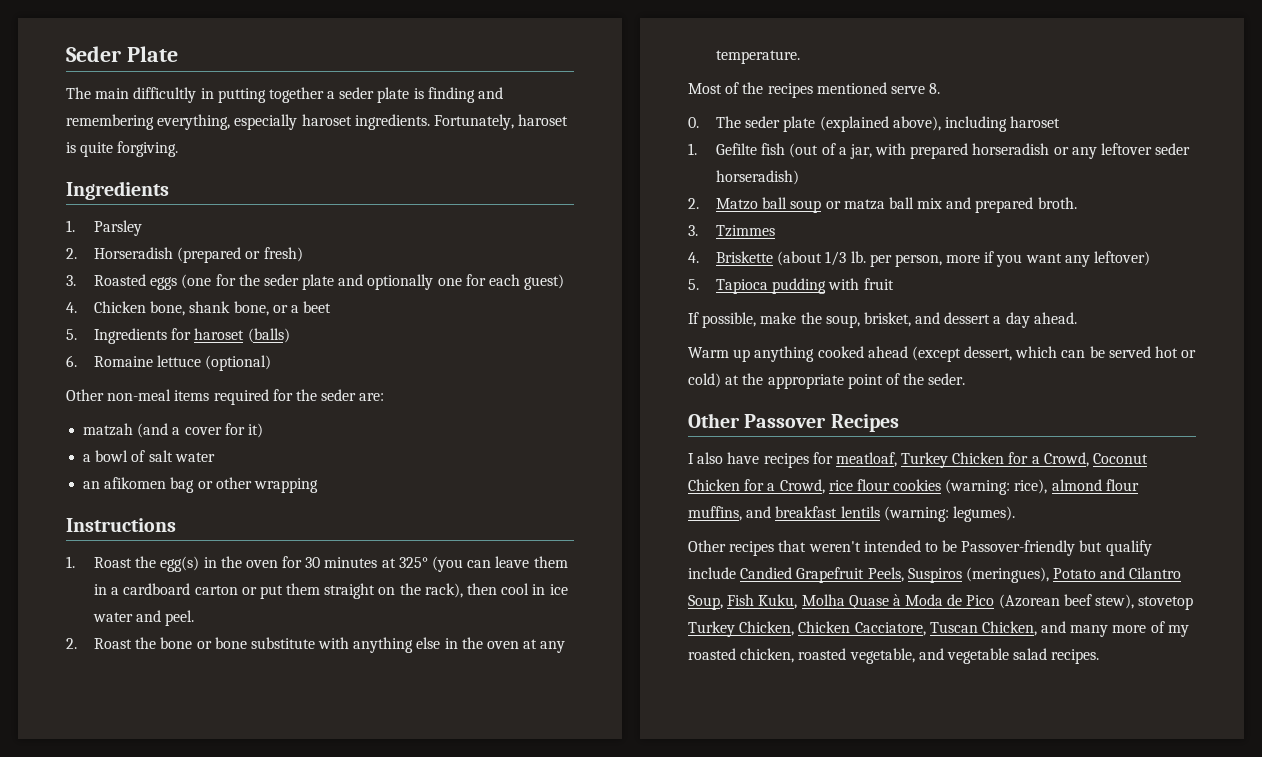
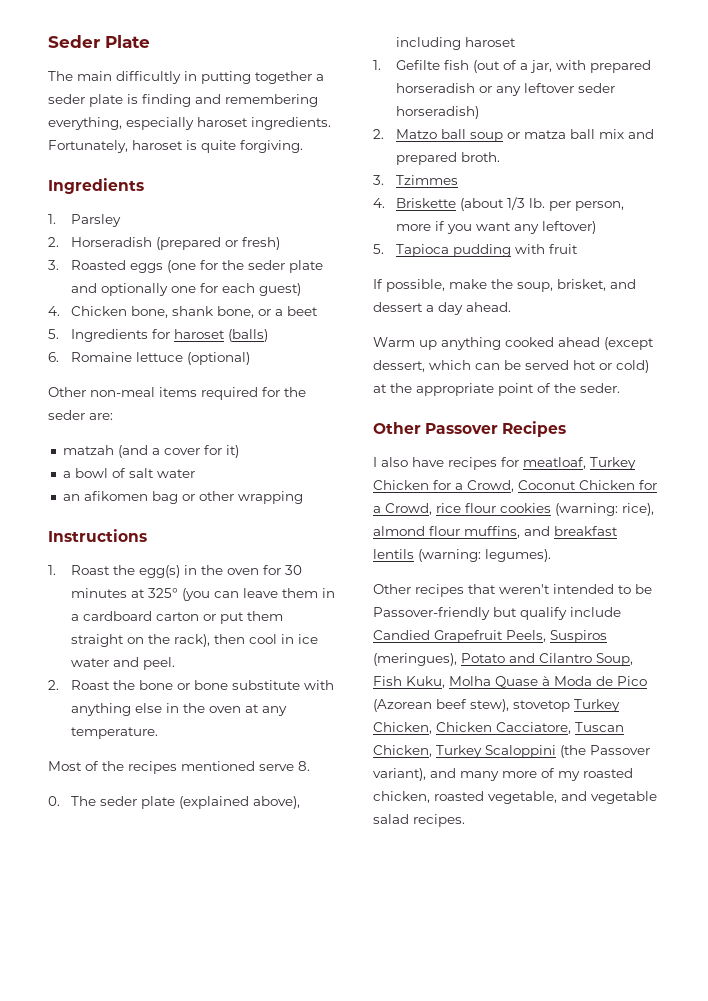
- Other recipes that weren't intended to be Passover-friendly but qualify include Candied Grapefruit Peels, Suspiros (meringues), Potato and Cilantro Soup, Fish Kuku, Molha Quase à Moda de Pico (Azorean beef stew), stovetop Turkey Chicken, Chicken Cacciatore, Tuscan Chicken, and many more of my roasted chicken, roasted vegetable, and vegetable salad recipes.
+ Other recipes that weren't intended to be Passover-friendly but qualify include Candied Grapefruit Peels, Suspiros (meringues), Potato and Cilantro Soup, Fish Kuku, Molha Quase à Moda de Pico (Azorean beef stew), stovetop Turkey Chicken, Chicken Cacciatore, Tuscan Chicken, Turkey Scaloppini (the Passover variant), and many more of my roasted chicken, roasted vegetable, and vegetable salad recipes.

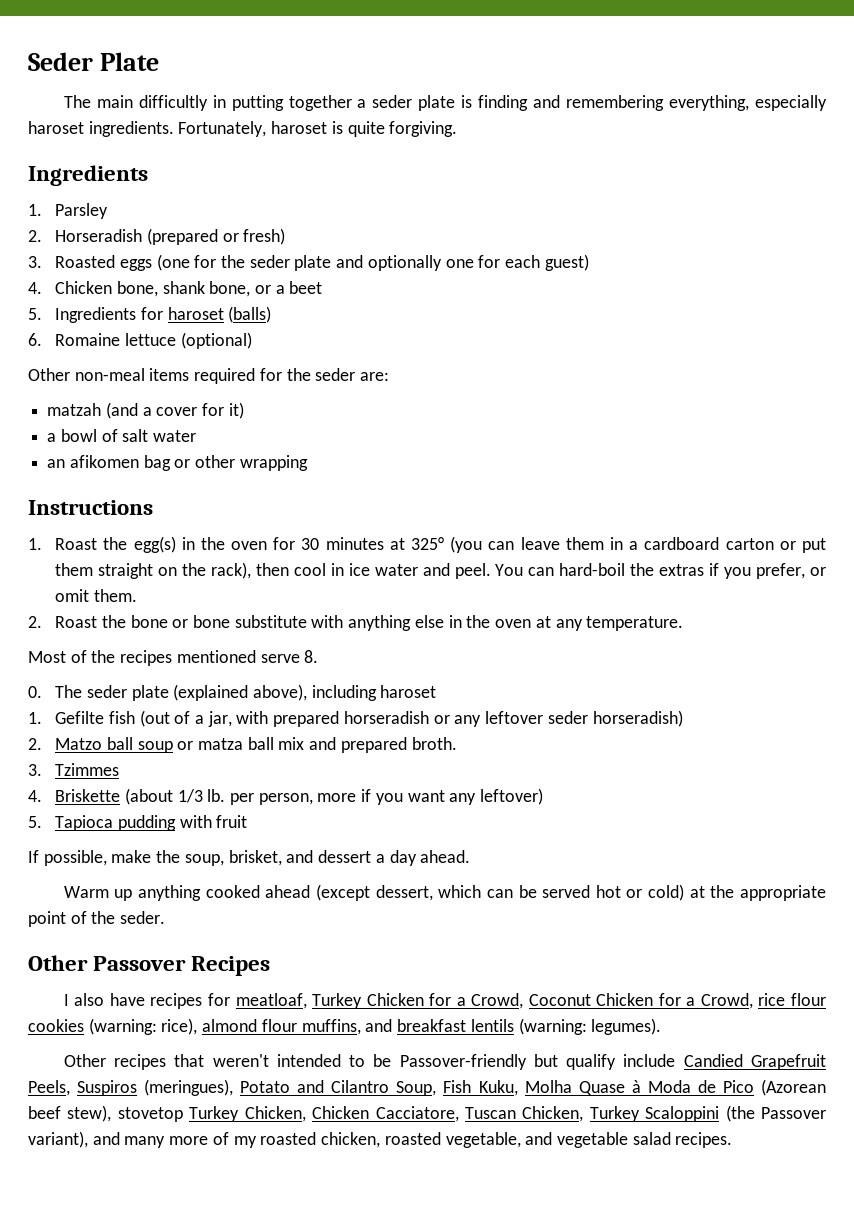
+ You can hard-boil the extras if you prefer, or omit them.

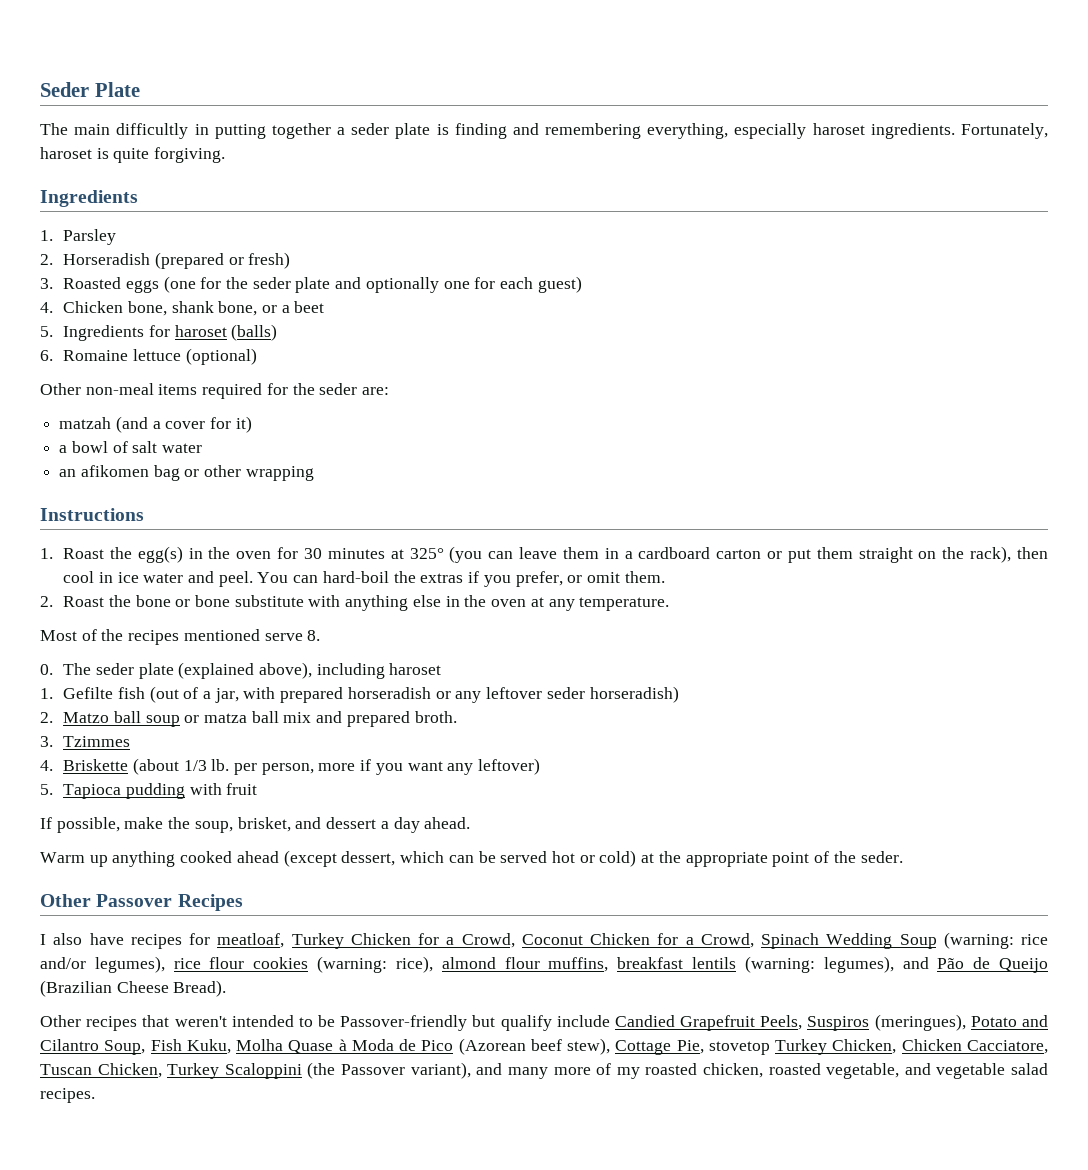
- I also have recipes for meatloaf, Turkey Chicken for a Crowd, Coconut Chicken for a Crowd, rice flour cookies (warning: rice), almond flour muffins, and breakfast lentils (warning: legumes).
+ I also have recipes for meatloaf, Turkey Chicken for a Crowd, Coconut Chicken for a Crowd, Spinach Wedding Soup (warning: rice and/or legumes), rice flour cookies (warning: rice), almond flour muffins, breakfast lentils (warning: legumes), and Pão de Queijo (Brazilian Cheese Bread).
- Other recipes that weren't intended to be Passover-friendly but qualify include Candied Grapefruit Peels, Suspiros (meringues), Potato and Cilantro Soup, Fish Kuku, Molha Quase à Moda de Pico (Azorean beef stew), stovetop Turkey Chicken, Chicken Cacciatore, Tuscan Chicken, Turkey Scaloppini (the Passover variant), and many more of my roasted chicken, roasted vegetable, and vegetable salad recipes.
+ Other recipes that weren't intended to be Passover-friendly but qualify include Candied Grapefruit Peels, Suspiros (meringues), Potato and Cilantro Soup, Fish Kuku, Molha Quase à Moda de Pico (Azorean beef stew), Cottage Pie, stovetop Turkey Chicken, Chicken Cacciatore, Tuscan Chicken, Turkey Scaloppini (the Passover variant), and many more of my roasted chicken, roasted vegetable, and vegetable salad recipes.

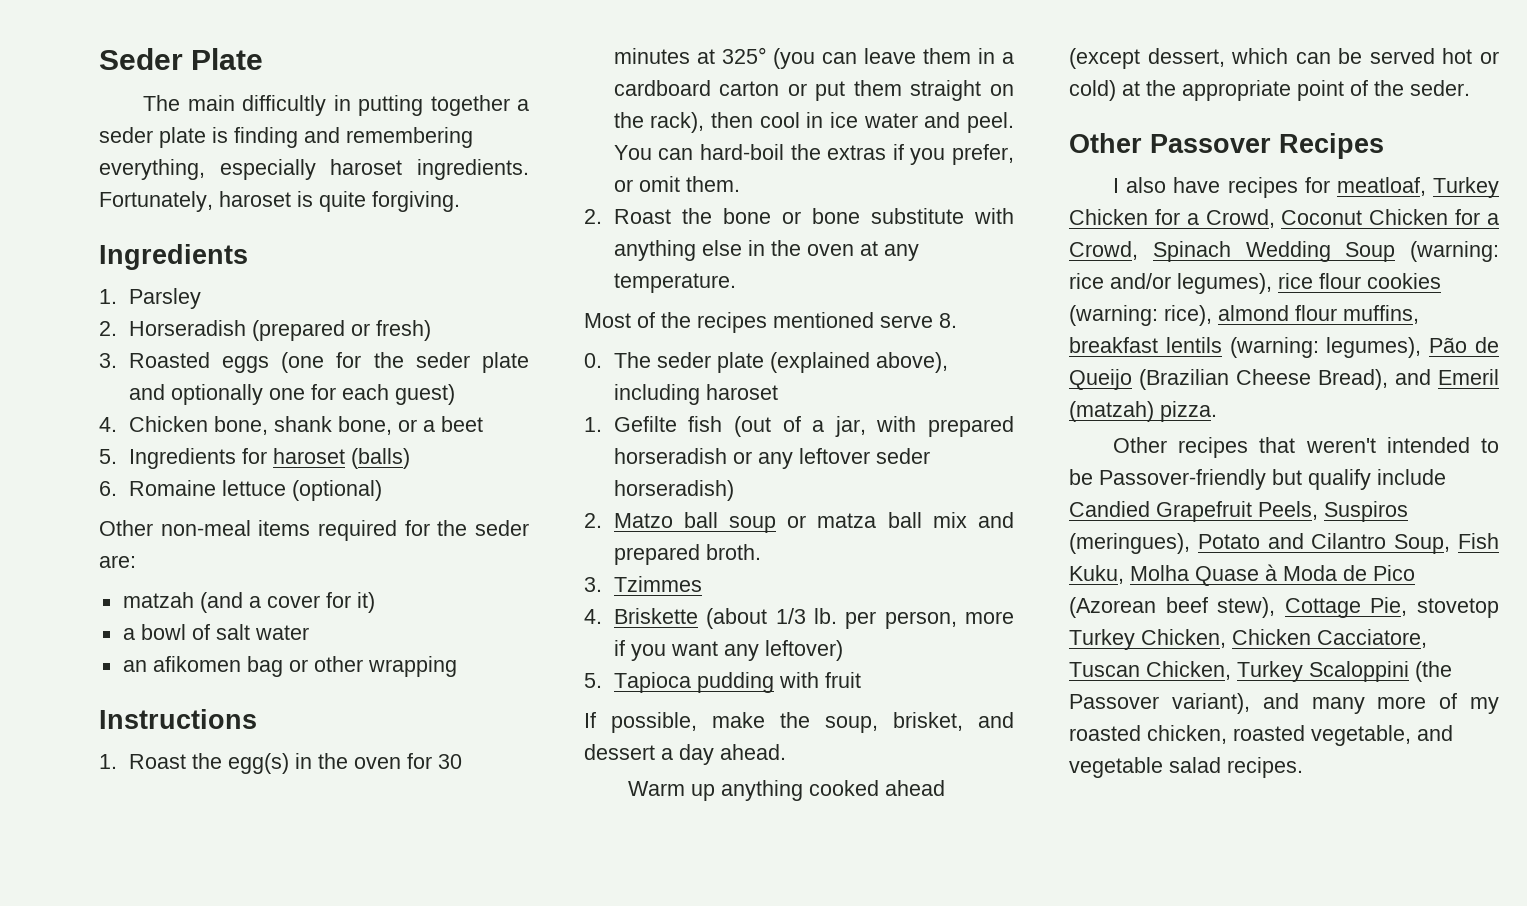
- I also have recipes for meatloaf, Turkey Chicken for a Crowd, Coconut Chicken for a Crowd, Spinach Wedding Soup (warning: rice and/or legumes), rice flour cookies (warning: rice), almond flour muffins, breakfast lentils (warning: legumes), and Pão de Queijo (Brazilian Cheese Bread).
+ I also have recipes for meatloaf, Turkey Chicken for a Crowd, Coconut Chicken for a Crowd, Spinach Wedding Soup (warning: rice and/or legumes), rice flour cookies (warning: rice), almond flour muffins, breakfast lentils (warning: legumes), Pão de Queijo (Brazilian Cheese Bread), and Emeril (matzah) pizza.

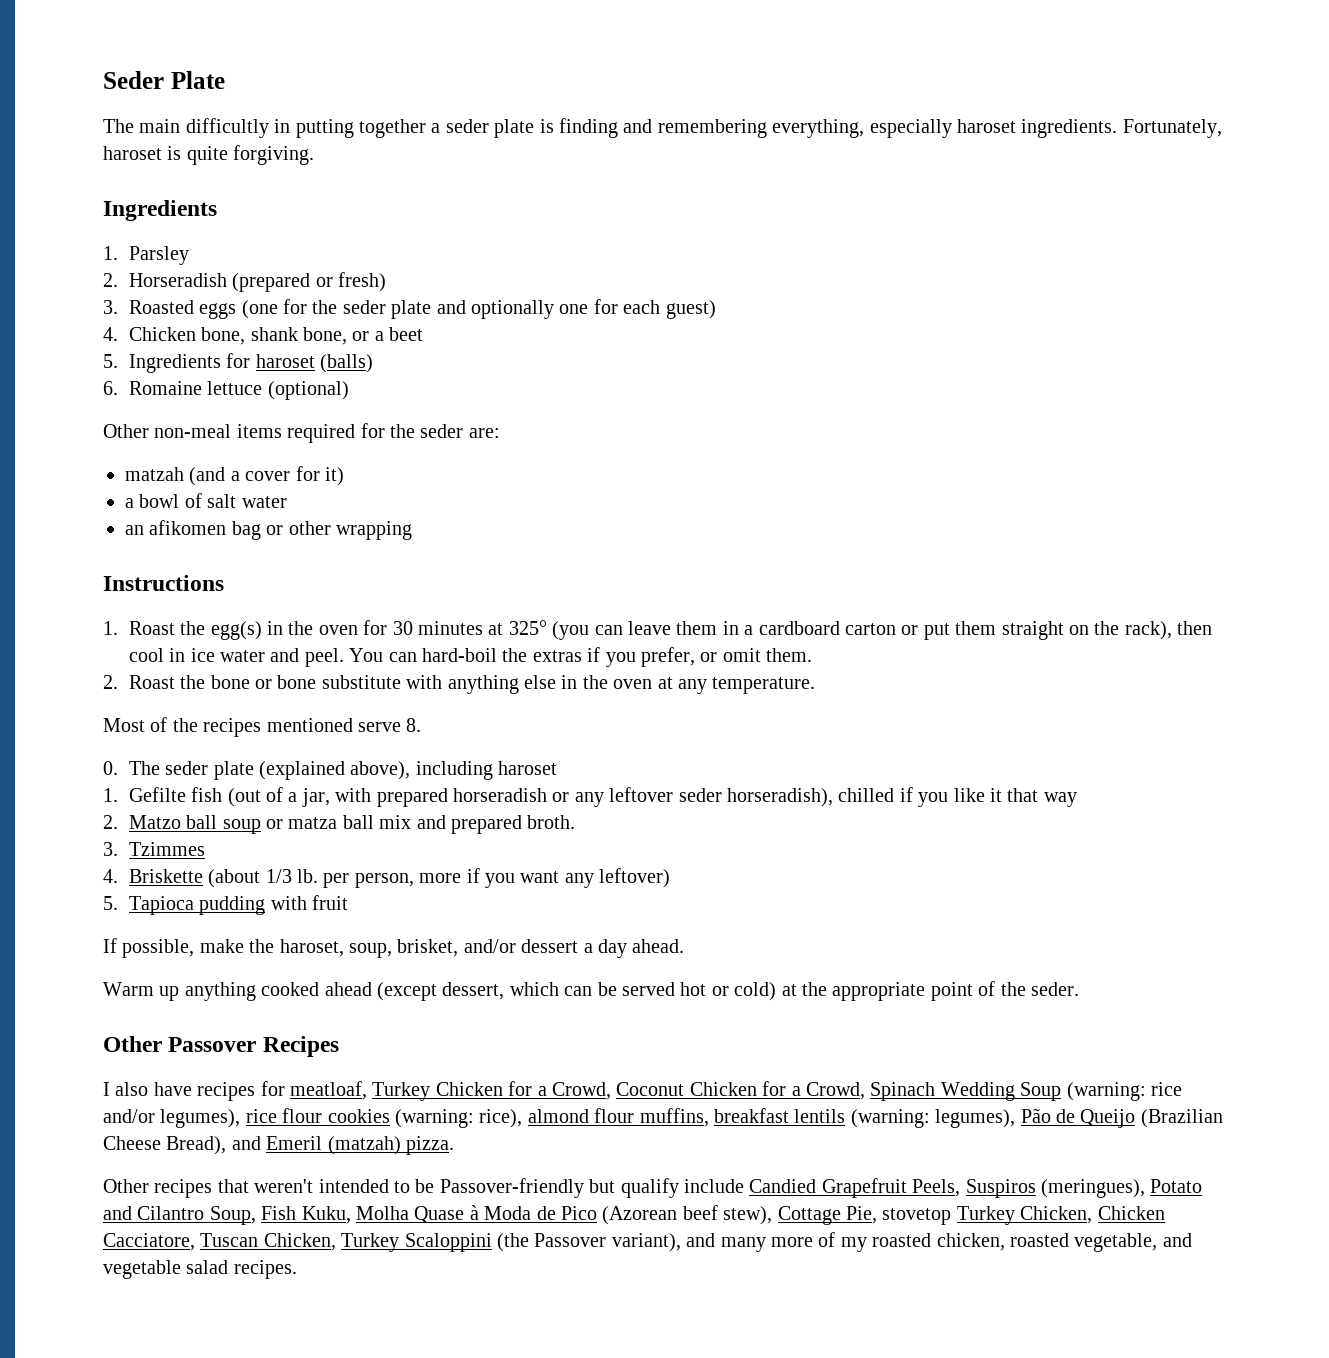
- 1. Gefilte fish (out of a jar, with prepared horseradish or any leftover seder horseradish)
+ 1. Gefilte fish (out of a jar, with prepared horseradish or any leftover seder horseradish), chilled if you like it that way
- If possible, make the soup, brisket, and dessert a day ahead.
+ If possible, make the haroset, soup, brisket, and/or dessert a day ahead.

